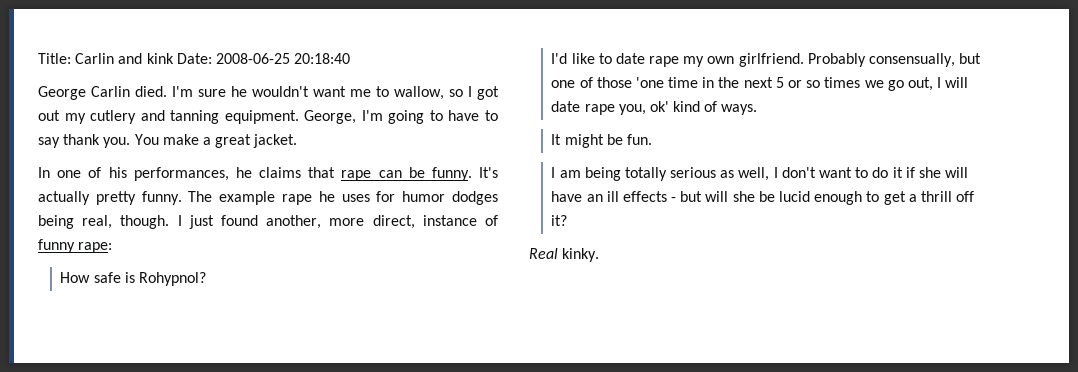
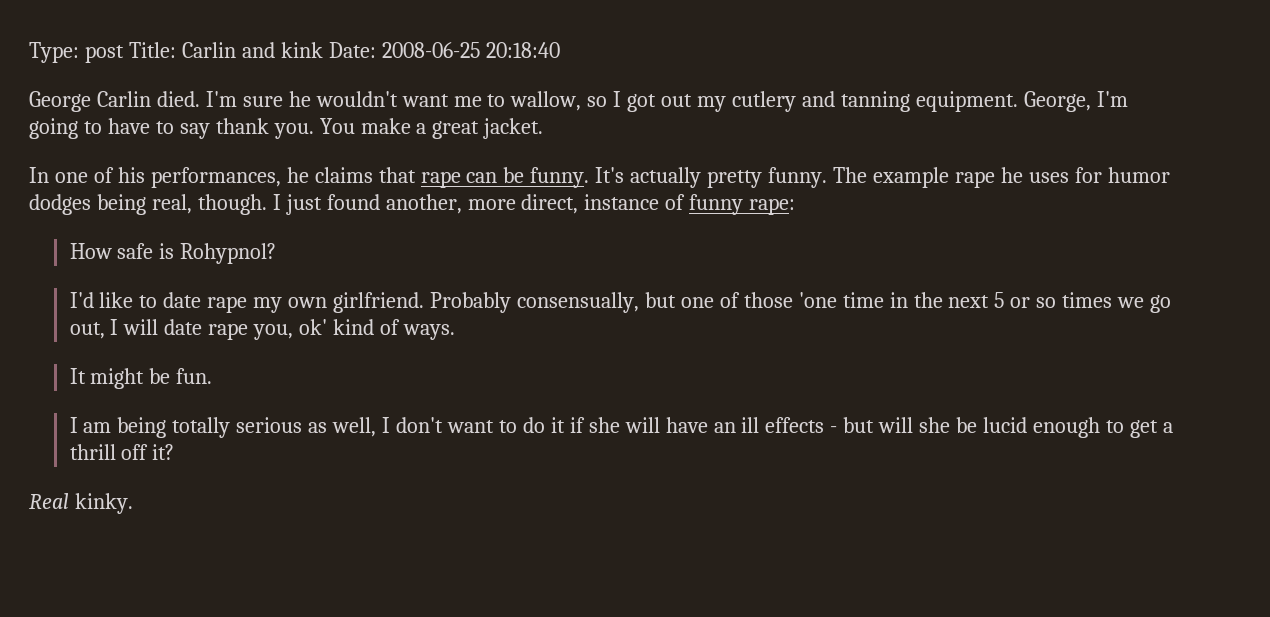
- Title: Carlin and kink Date: 2008-06-25 20:18:40
+ Type: post Title: Carlin and kink Date: 2008-06-25 20:18:40

